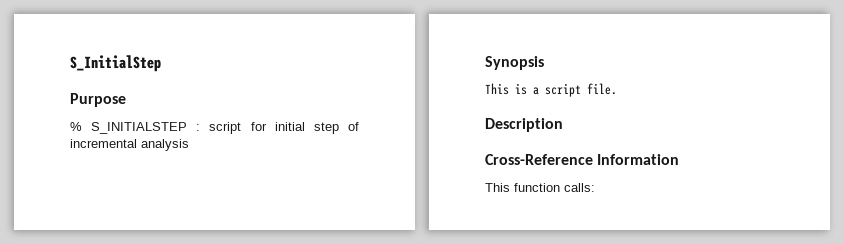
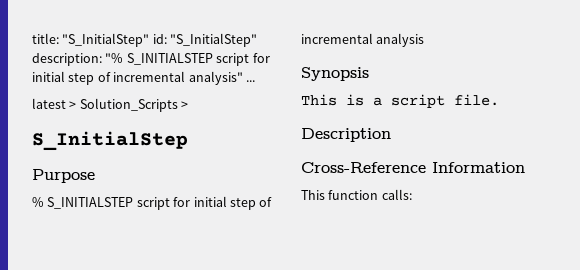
+ title: "S_InitialStep" id: "S_InitialStep" description: "% S_INITIALSTEP script for initial step of incremental analysis" ...
+ latest > Solution_Scripts >
- % S_INITIALSTEP : script for initial step of incremental analysis
+ % S_INITIALSTEP script for initial step of incremental analysis

